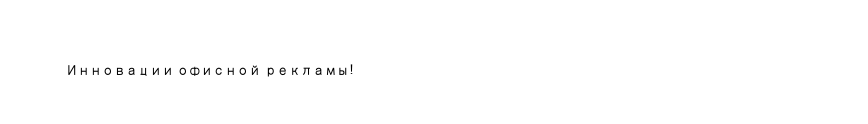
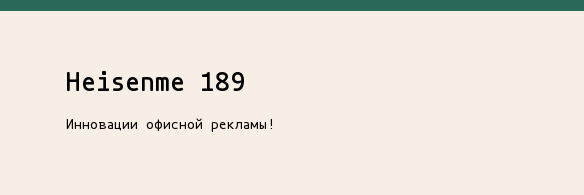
+ Heisenme 189

